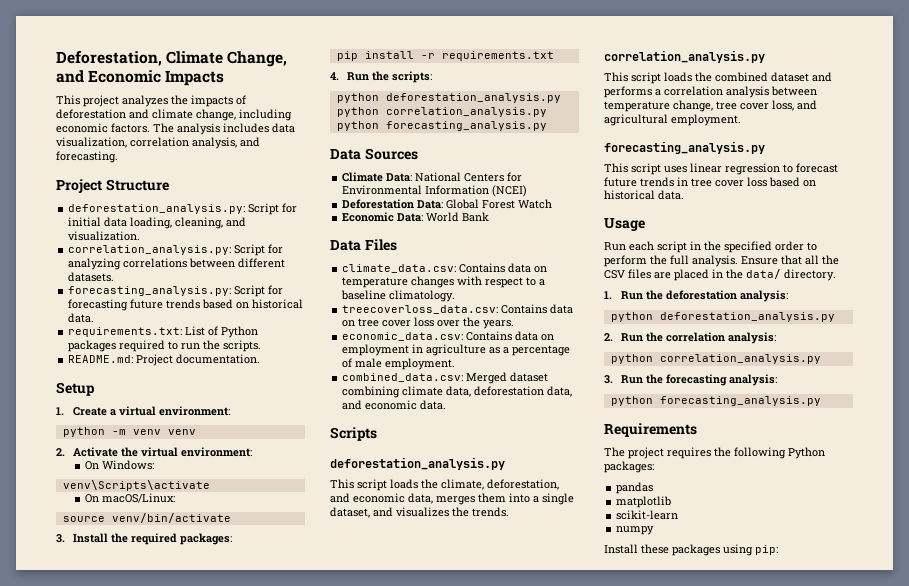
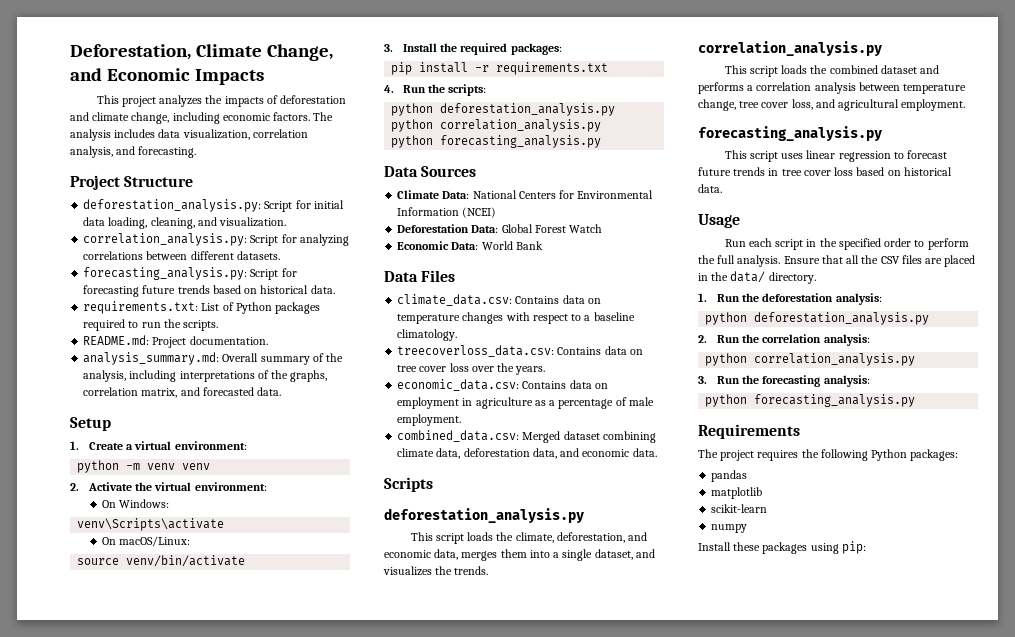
+ analysis_summary.md: Overall summary of the analysis, including interpretations of the graphs, correlation matrix, and forecasted data.

